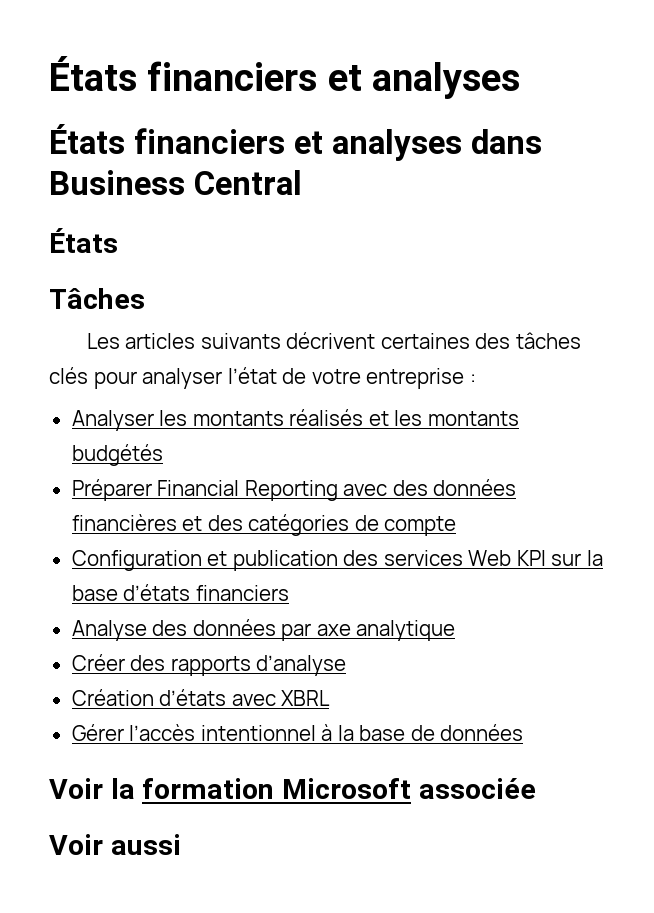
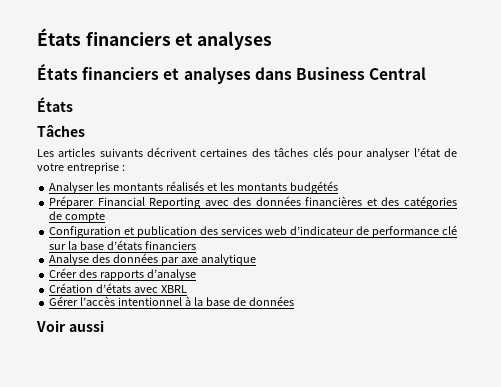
- Configuration et publication des services Web KPI sur la base d’états financiers
+ Configuration et publication des services web d’indicateur de performance clé sur la base d’états financiers
- Voir la formation Microsoft associée

